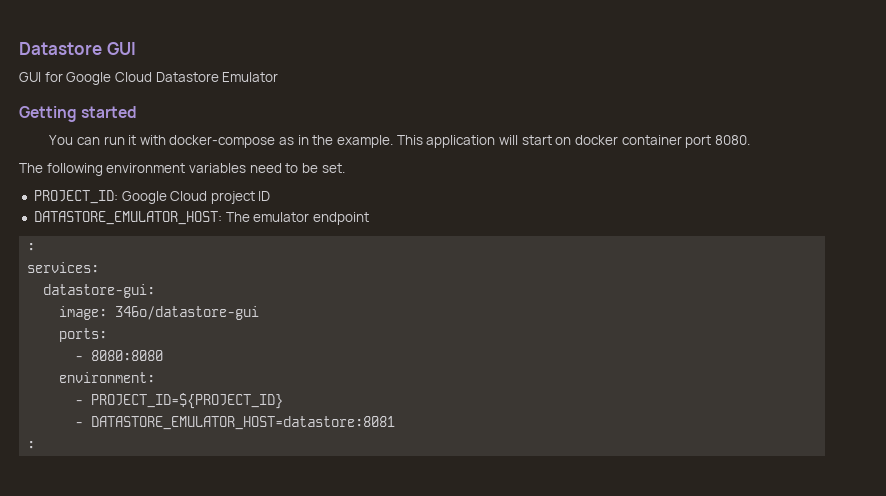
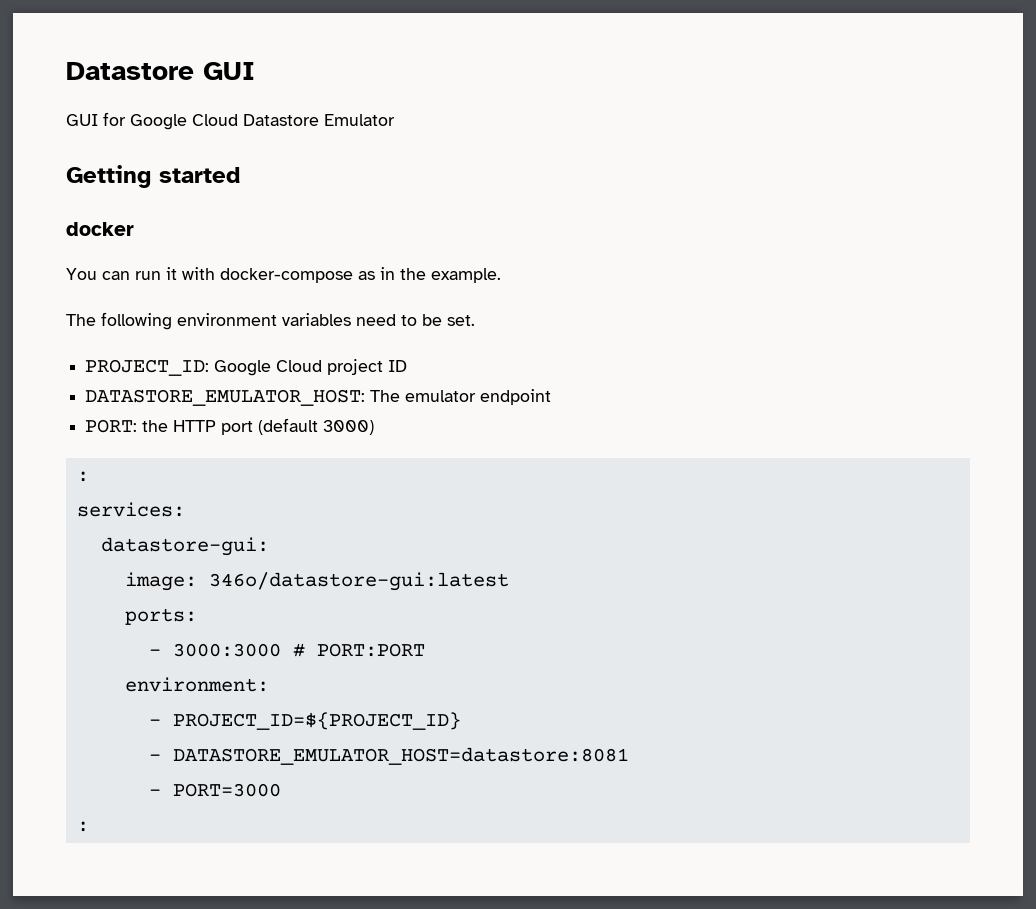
+ docker
- This application will start on docker container port 8080.
+ PORT: the HTTP port (default 3000)
- image: 346o/datastore-gui
+ image: 346o/datastore-gui:latest
- - 8080:8080
+ - 3000:3000 # PORT:PORT
+ - PORT=3000

